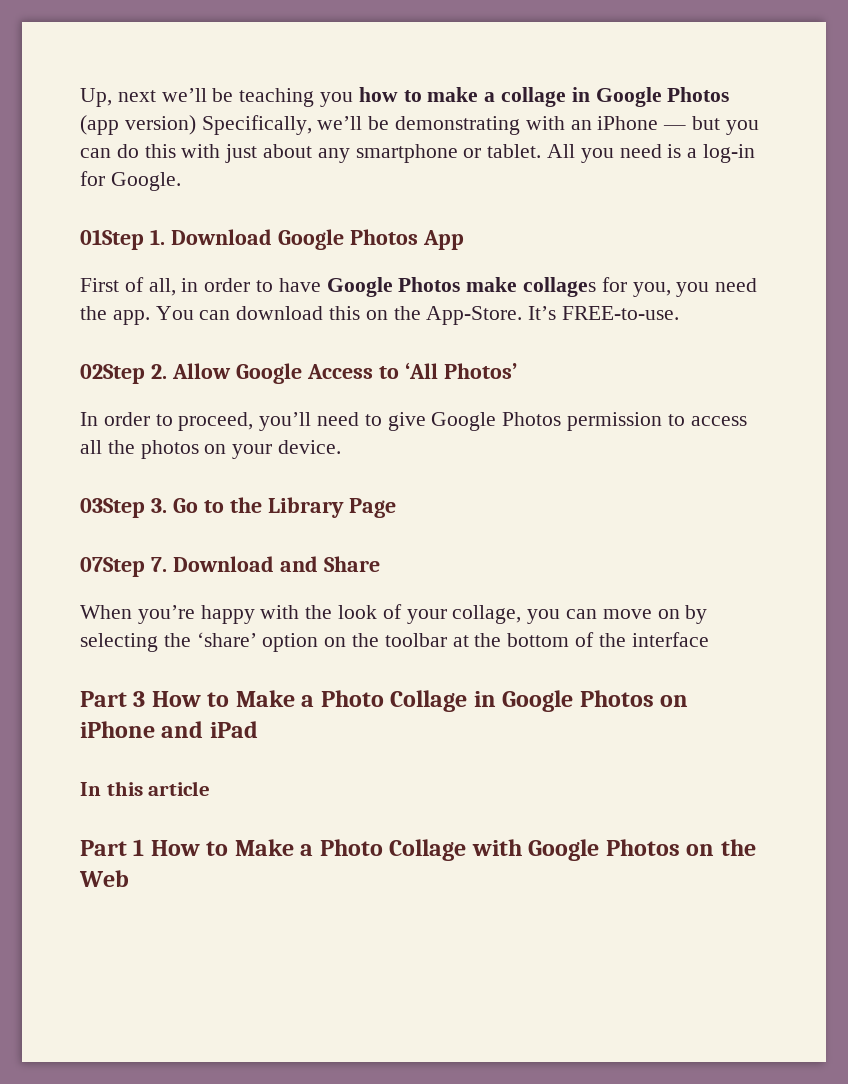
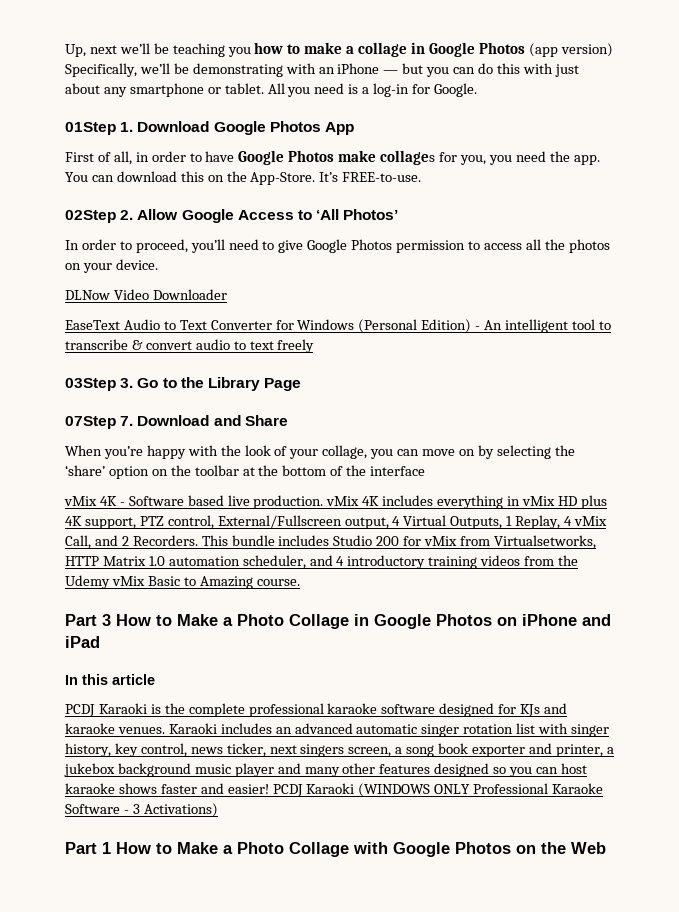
+ DLNow Video Downloader
+ EaseText Audio to Text Converter for Windows (Personal Edition) - An intelligent tool to transcribe & convert audio to text freely
+ vMix 4K - Software based live production. vMix 4K includes everything in vMix HD plus 4K support, PTZ control, External/Fullscreen output, 4 Virtual Outputs, 1 Replay, 4 vMix Call, and 2 Recorders. This bundle includes Studio 200 for vMix from Virtualsetworks, HTTP Matrix 1.0 automation scheduler, and 4 introductory training videos from the Udemy vMix Basic to Amazing course.
+ PCDJ Karaoki is the complete professional karaoke software designed for KJs and karaoke venues. Karaoki includes an advanced automatic singer rotation list with singer history, key control, news ticker, next singers screen, a song book exporter and printer, a jukebox background music player and many other features designed so you can host karaoke shows faster and easier! PCDJ Karaoki (WINDOWS ONLY Professional Karaoke Software - 3 Activations)

